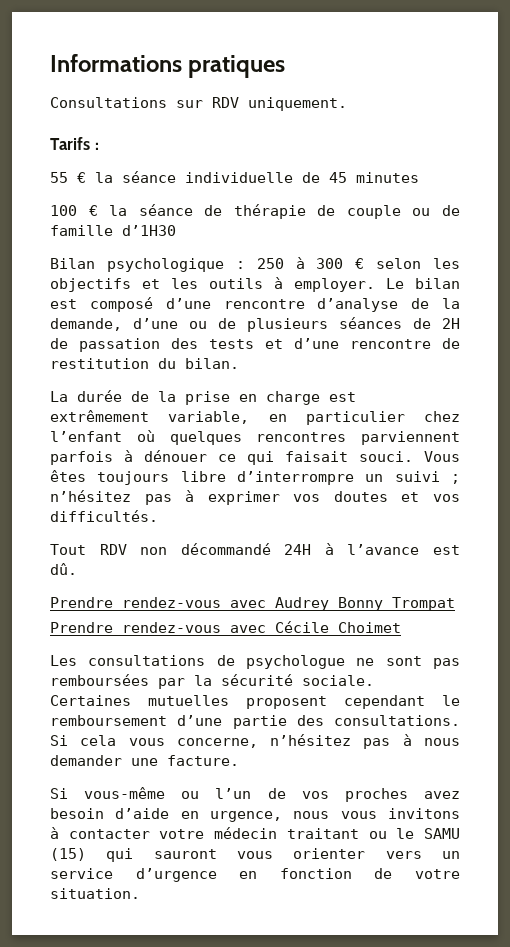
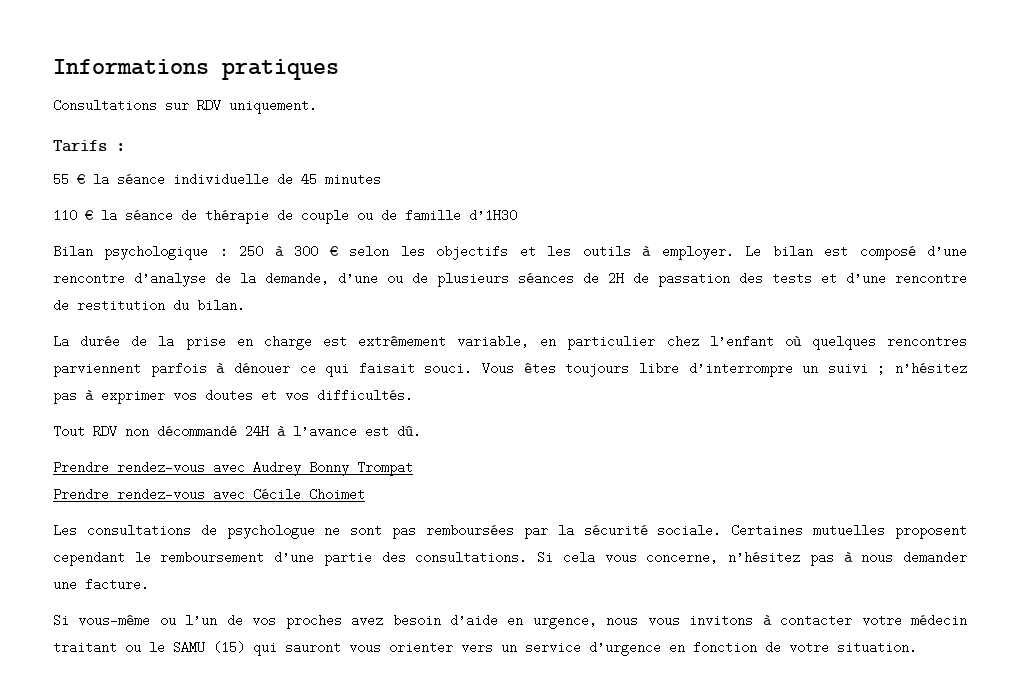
- 100 € la séance de thérapie de couple ou de famille d’1H30
+ 110 € la séance de thérapie de couple ou de famille d’1H30

